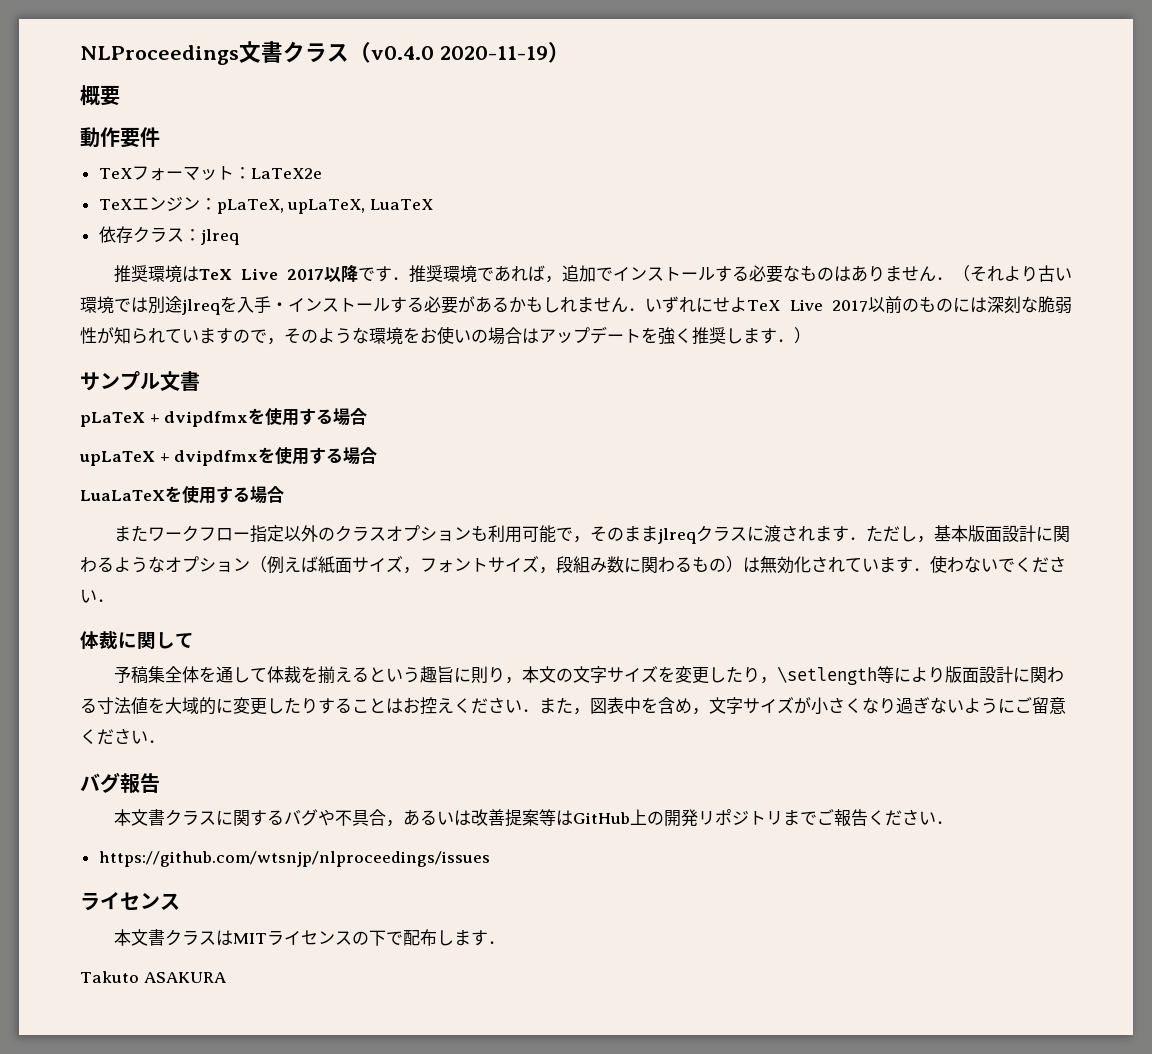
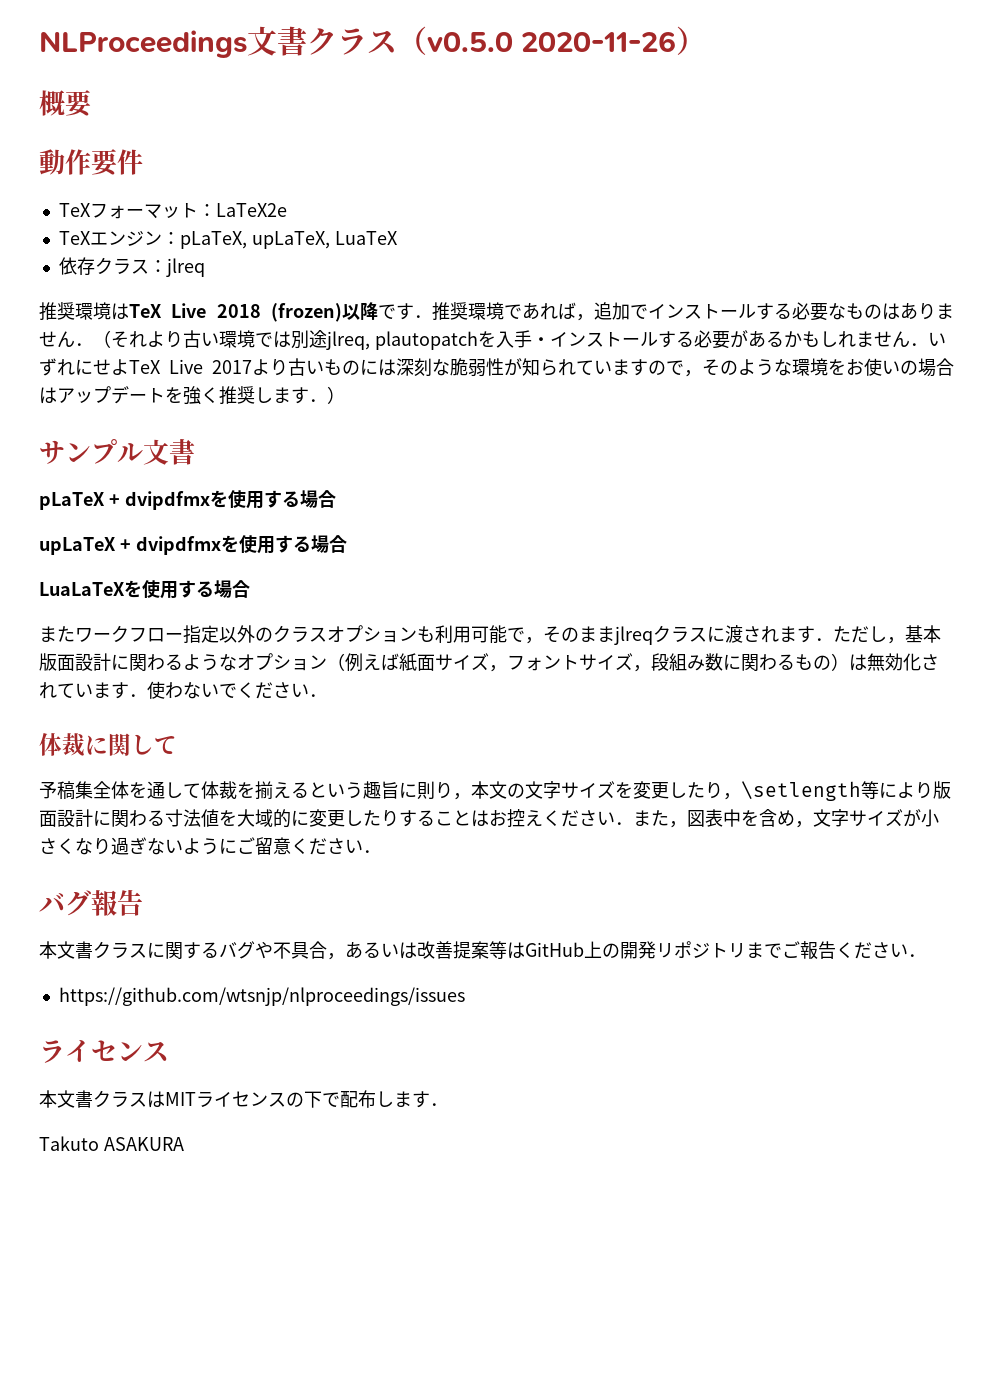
- NLProceedings文書クラス（v0.4.0 2020-11-19）
+ NLProceedings文書クラス（v0.5.0 2020-11-26）
- 推奨環境はTeX Live 2017以降です．推奨環境であれば，追加でインストールする必要なものはありません．（それより古い環境では別途jlreqを入手・インストールする必要があるかもしれません．いずれにせよTeX Live 2017以前のものには深刻な脆弱性が知られていますので，そのような環境をお使いの場合はアップデートを強く推奨します．）
+ 推奨環境はTeX Live 2018 (frozen)以降です．推奨環境であれば，追加でインストールする必要なものはありません．（それより古い環境では別途jlreq, plautopatchを入手・インストールする必要があるかもしれません．いずれにせよTeX Live 2017より古いものには深刻な脆弱性が知られていますので，そのような環境をお使いの場合はアップデートを強く推奨します．）

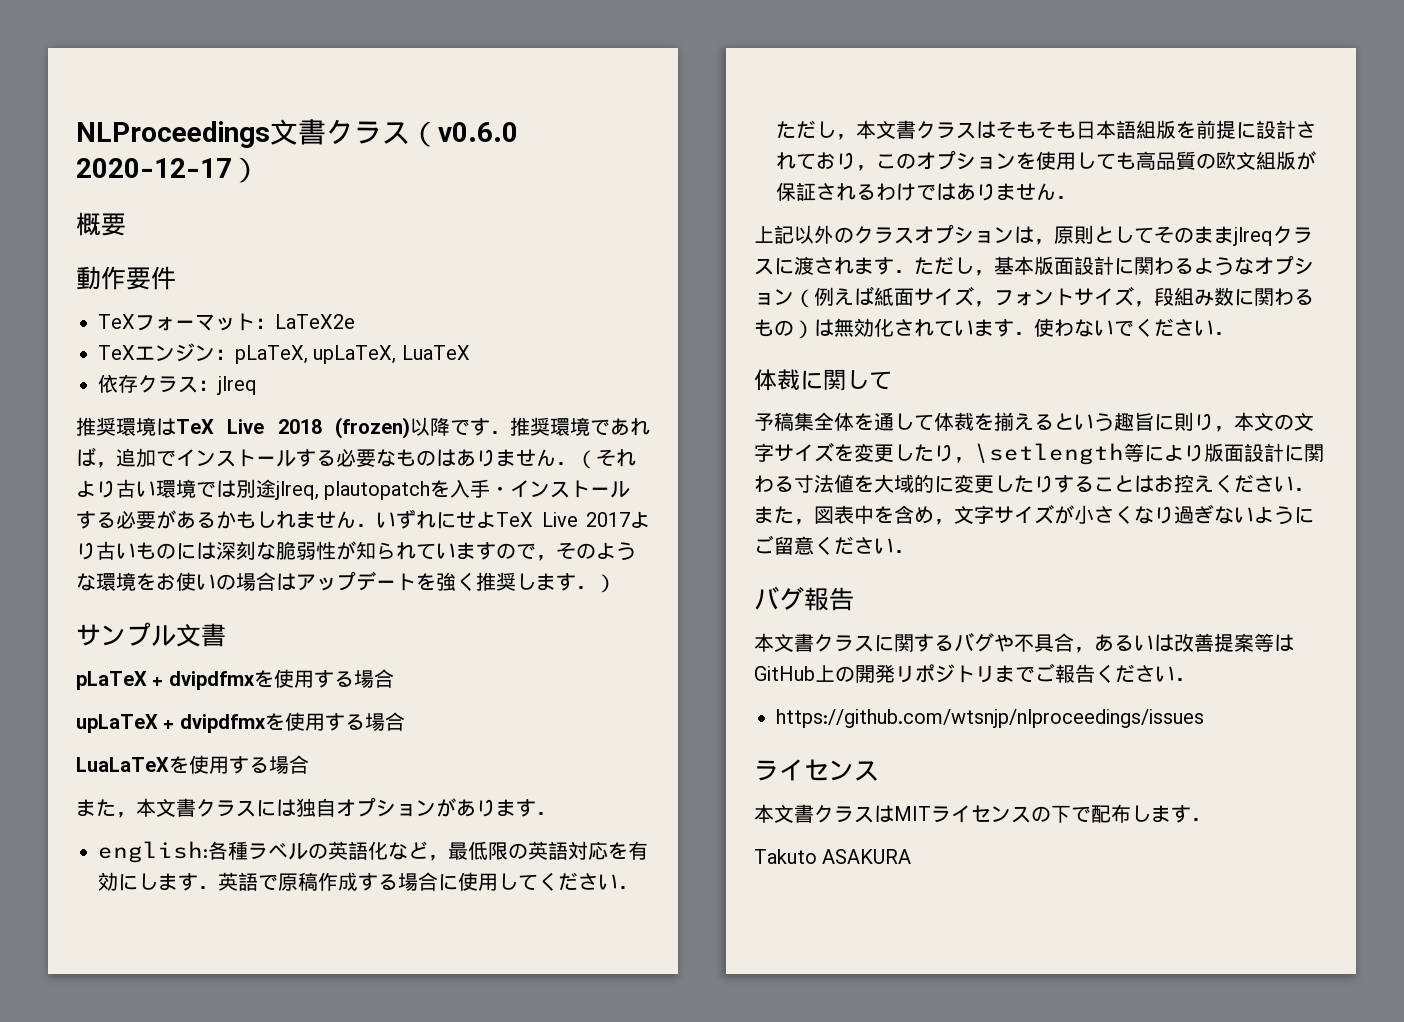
- NLProceedings文書クラス（v0.5.0 2020-11-26）
+ NLProceedings文書クラス（v0.6.0 2020-12-17）
- またワークフロー指定以外のクラスオプションも利用可能で，そのままjlreqクラスに渡されます．ただし，基本版面設計に関わるようなオプション（例えば紙面サイズ，フォントサイズ，段組み数に関わるもの）は無効化されています．使わないでください．
+ また，本文書クラスには独自オプションがあります．
+ english:各種ラベルの英語化など，最低限の英語対応を有効にします．英語で原稿作成する場合に使用してください．ただし，本文書クラスはそもそも日本語組版を前提に設計されており，このオプションを使用しても高品質の欧文組版が保証されるわけではありません．
+ 上記以外のクラスオプションは，原則としてそのままjlreqクラスに渡されます．ただし，基本版面設計に関わるようなオプション（例えば紙面サイズ，フォントサイズ，段組み数に関わるもの）は無効化されています．使わないでください．

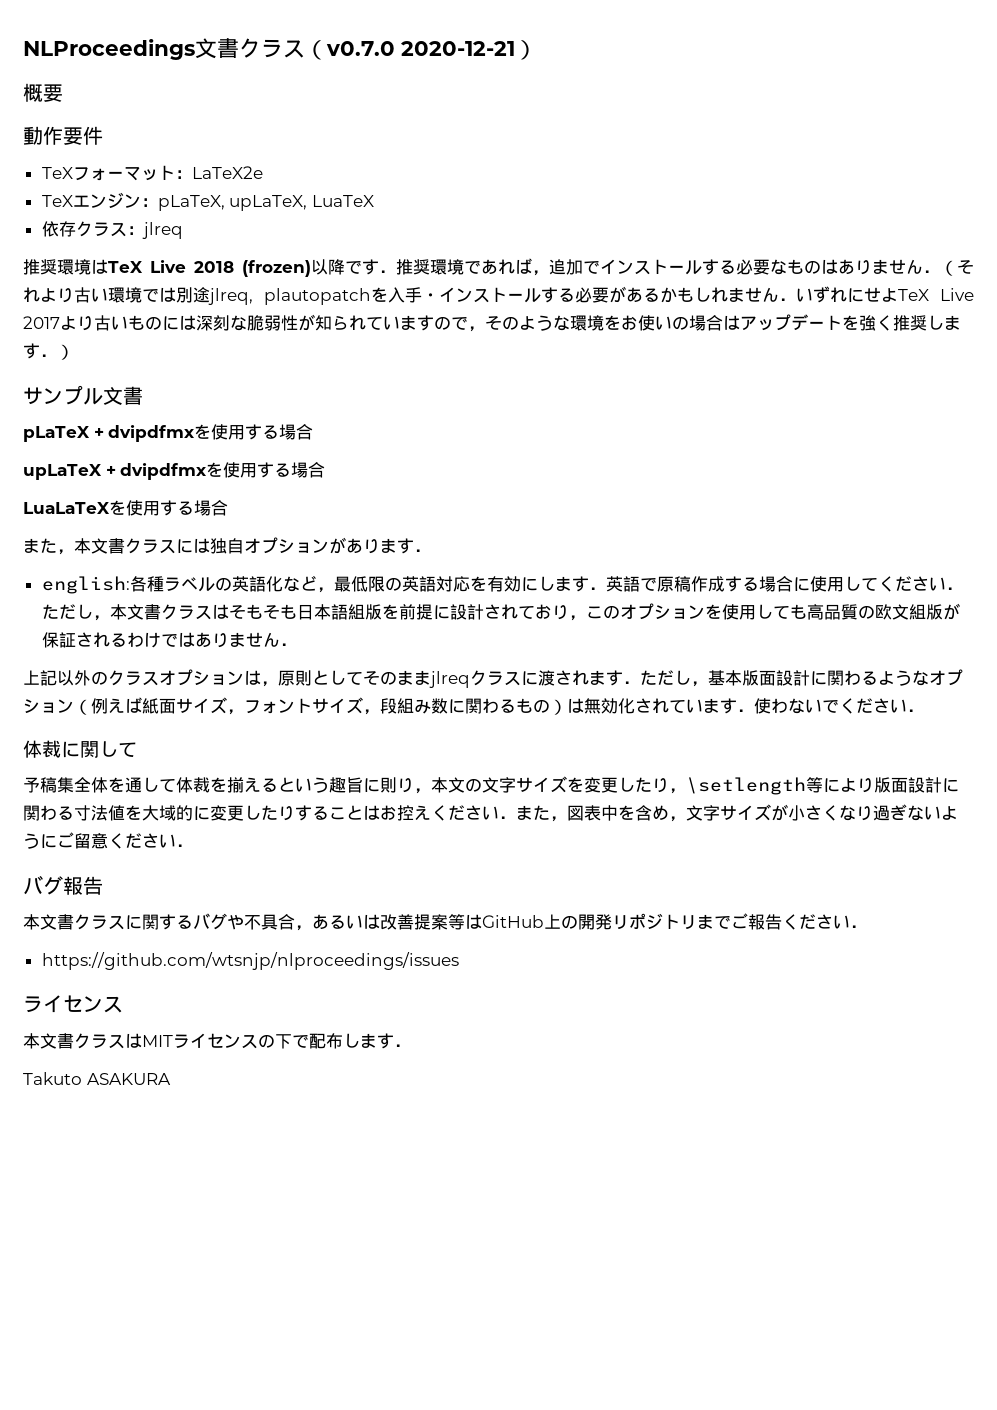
- NLProceedings文書クラス（v0.6.0 2020-12-17）
+ NLProceedings文書クラス（v0.7.0 2020-12-21）

